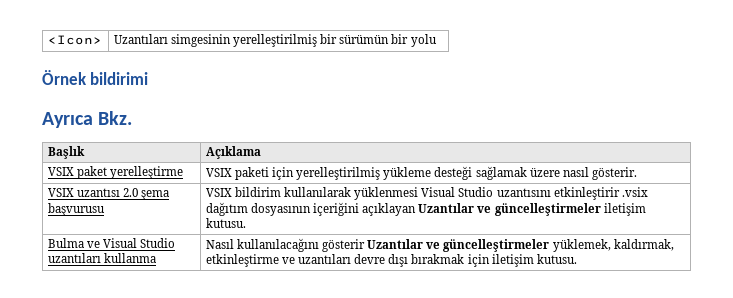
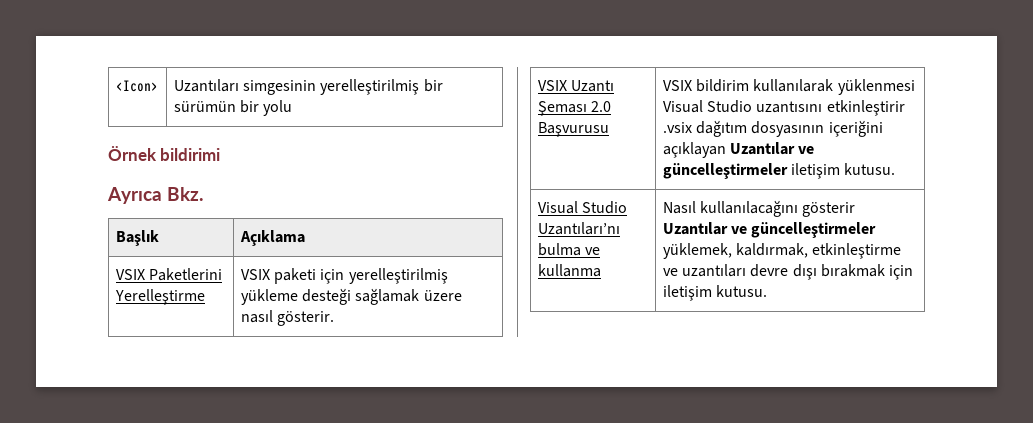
- VSIX paket yerelleştirme | VSIX paketi için yerelleştirilmiş yükleme desteği sağlamak üzere nasıl gösterir.
+ VSIX Paketlerini Yerelleştirme | VSIX paketi için yerelleştirilmiş yükleme desteği sağlamak üzere nasıl gösterir.
- VSIX uzantısı 2.0 şema başvurusu | VSIX bildirim kullanılarak yüklenmesi Visual Studio uzantısını etkinleştirir .vsix dağıtım dosyasının içeriğini açıklayan Uzantılar ve güncelleştirmeler iletişim kutusu.
+ VSIX Uzantı Şeması 2.0 Başvurusu | VSIX bildirim kullanılarak yüklenmesi Visual Studio uzantısını etkinleştirir .vsix dağıtım dosyasının içeriğini açıklayan Uzantılar ve güncelleştirmeler iletişim kutusu.
- Bulma ve Visual Studio uzantıları kullanma | Nasıl kullanılacağını gösterir Uzantılar ve güncelleştirmeler yüklemek, kaldırmak, etkinleştirme ve uzantıları devre dışı bırakmak için iletişim kutusu.
+ Visual Studio Uzantıları’nı bulma ve kullanma | Nasıl kullanılacağını gösterir Uzantılar ve güncelleştirmeler yüklemek, kaldırmak, etkinleştirme ve uzantıları devre dışı bırakmak için iletişim kutusu.

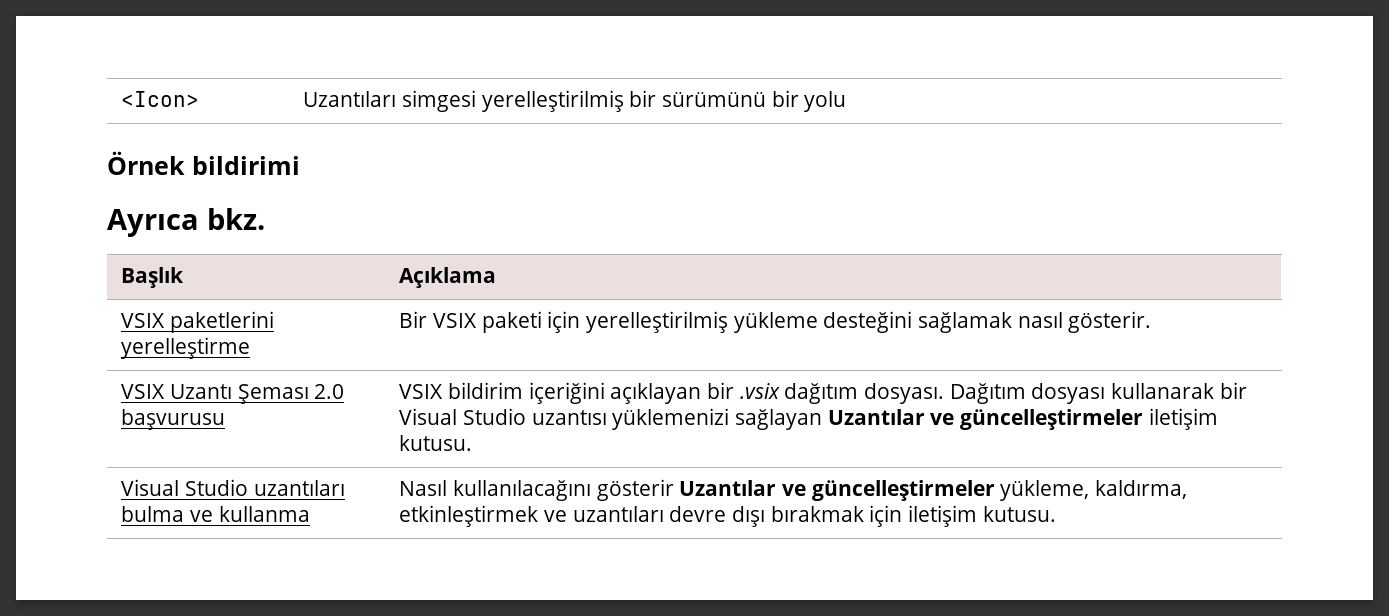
- <Icon> | Uzantıları simgesinin yerelleştirilmiş bir sürümün bir yolu
+ <Icon> | Uzantıları simgesi yerelleştirilmiş bir sürümünü bir yolu
- Ayrıca Bkz.
+ Ayrıca bkz.
- VSIX Paketlerini Yerelleştirme | VSIX paketi için yerelleştirilmiş yükleme desteği sağlamak üzere nasıl gösterir.
+ VSIX paketlerini yerelleştirme | Bir VSIX paketi için yerelleştirilmiş yükleme desteğini sağlamak nasıl gösterir.
- VSIX Uzantı Şeması 2.0 Başvurusu | VSIX bildirim kullanılarak yüklenmesi Visual Studio uzantısını etkinleştirir .vsix dağıtım dosyasının içeriğini açıklayan Uzantılar ve güncelleştirmeler iletişim kutusu.
+ VSIX Uzantı Şeması 2.0 başvurusu | VSIX bildirim içeriğini açıklayan bir .vsix dağıtım dosyası. Dağıtım dosyası kullanarak bir Visual Studio uzantısı yüklemenizi sağlayan Uzantılar ve güncelleştirmeler iletişim kutusu.
- Visual Studio Uzantıları’nı bulma ve kullanma | Nasıl kullanılacağını gösterir Uzantılar ve güncelleştirmeler yüklemek, kaldırmak, etkinleştirme ve uzantıları devre dışı bırakmak için iletişim kutusu.
+ Visual Studio uzantıları bulma ve kullanma | Nasıl kullanılacağını gösterir Uzantılar ve güncelleştirmeler yükleme, kaldırma, etkinleştirmek ve uzantıları devre dışı bırakmak için iletişim kutusu.

